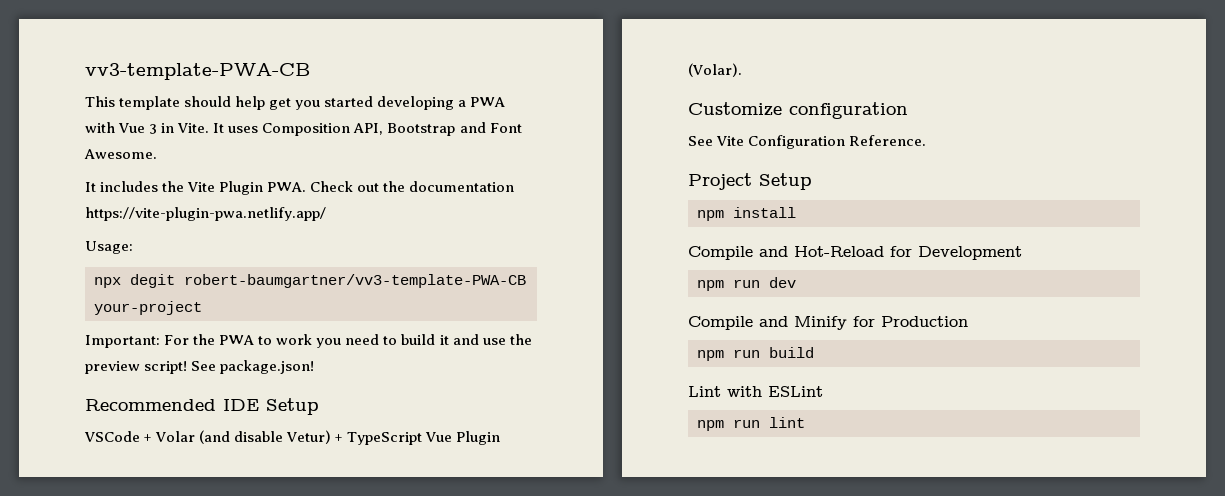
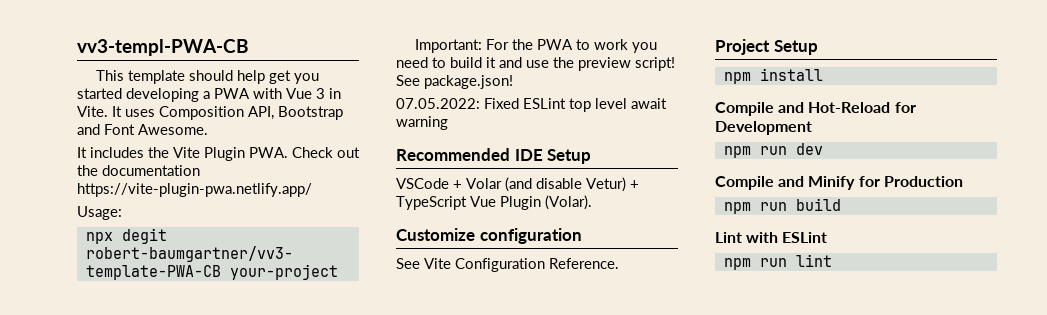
- vv3-template-PWA-CB
+ vv3-templ-PWA-CB
+ 07.05.2022: Fixed ESLint top level await warning

